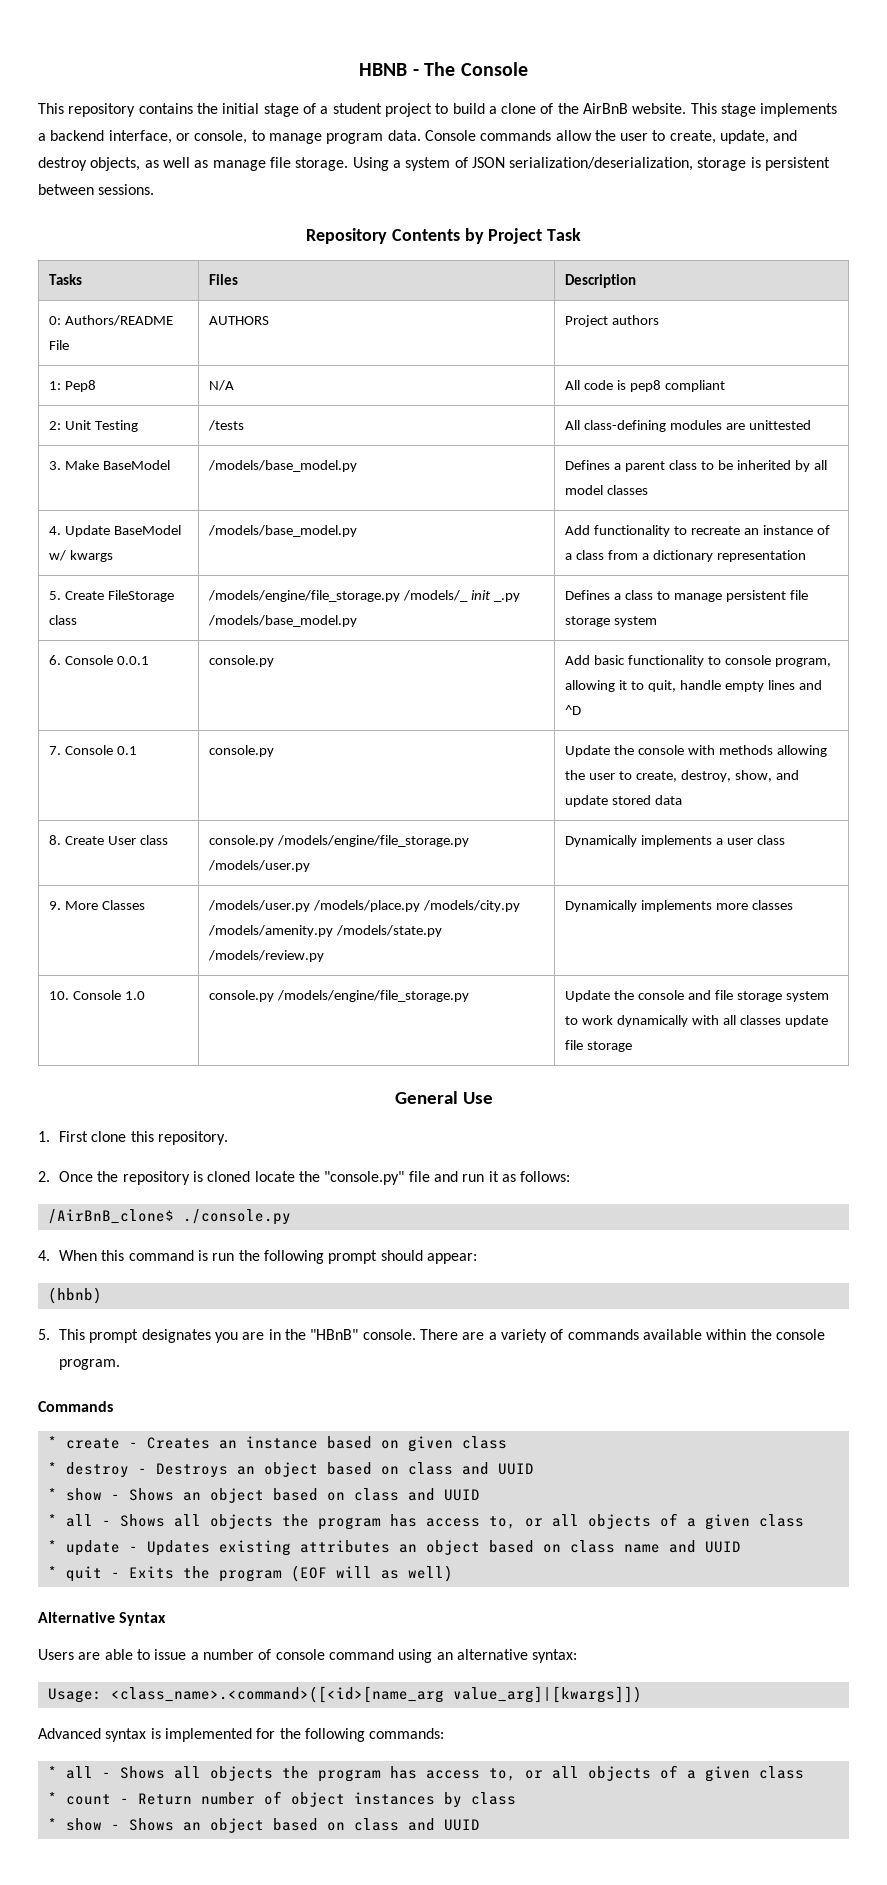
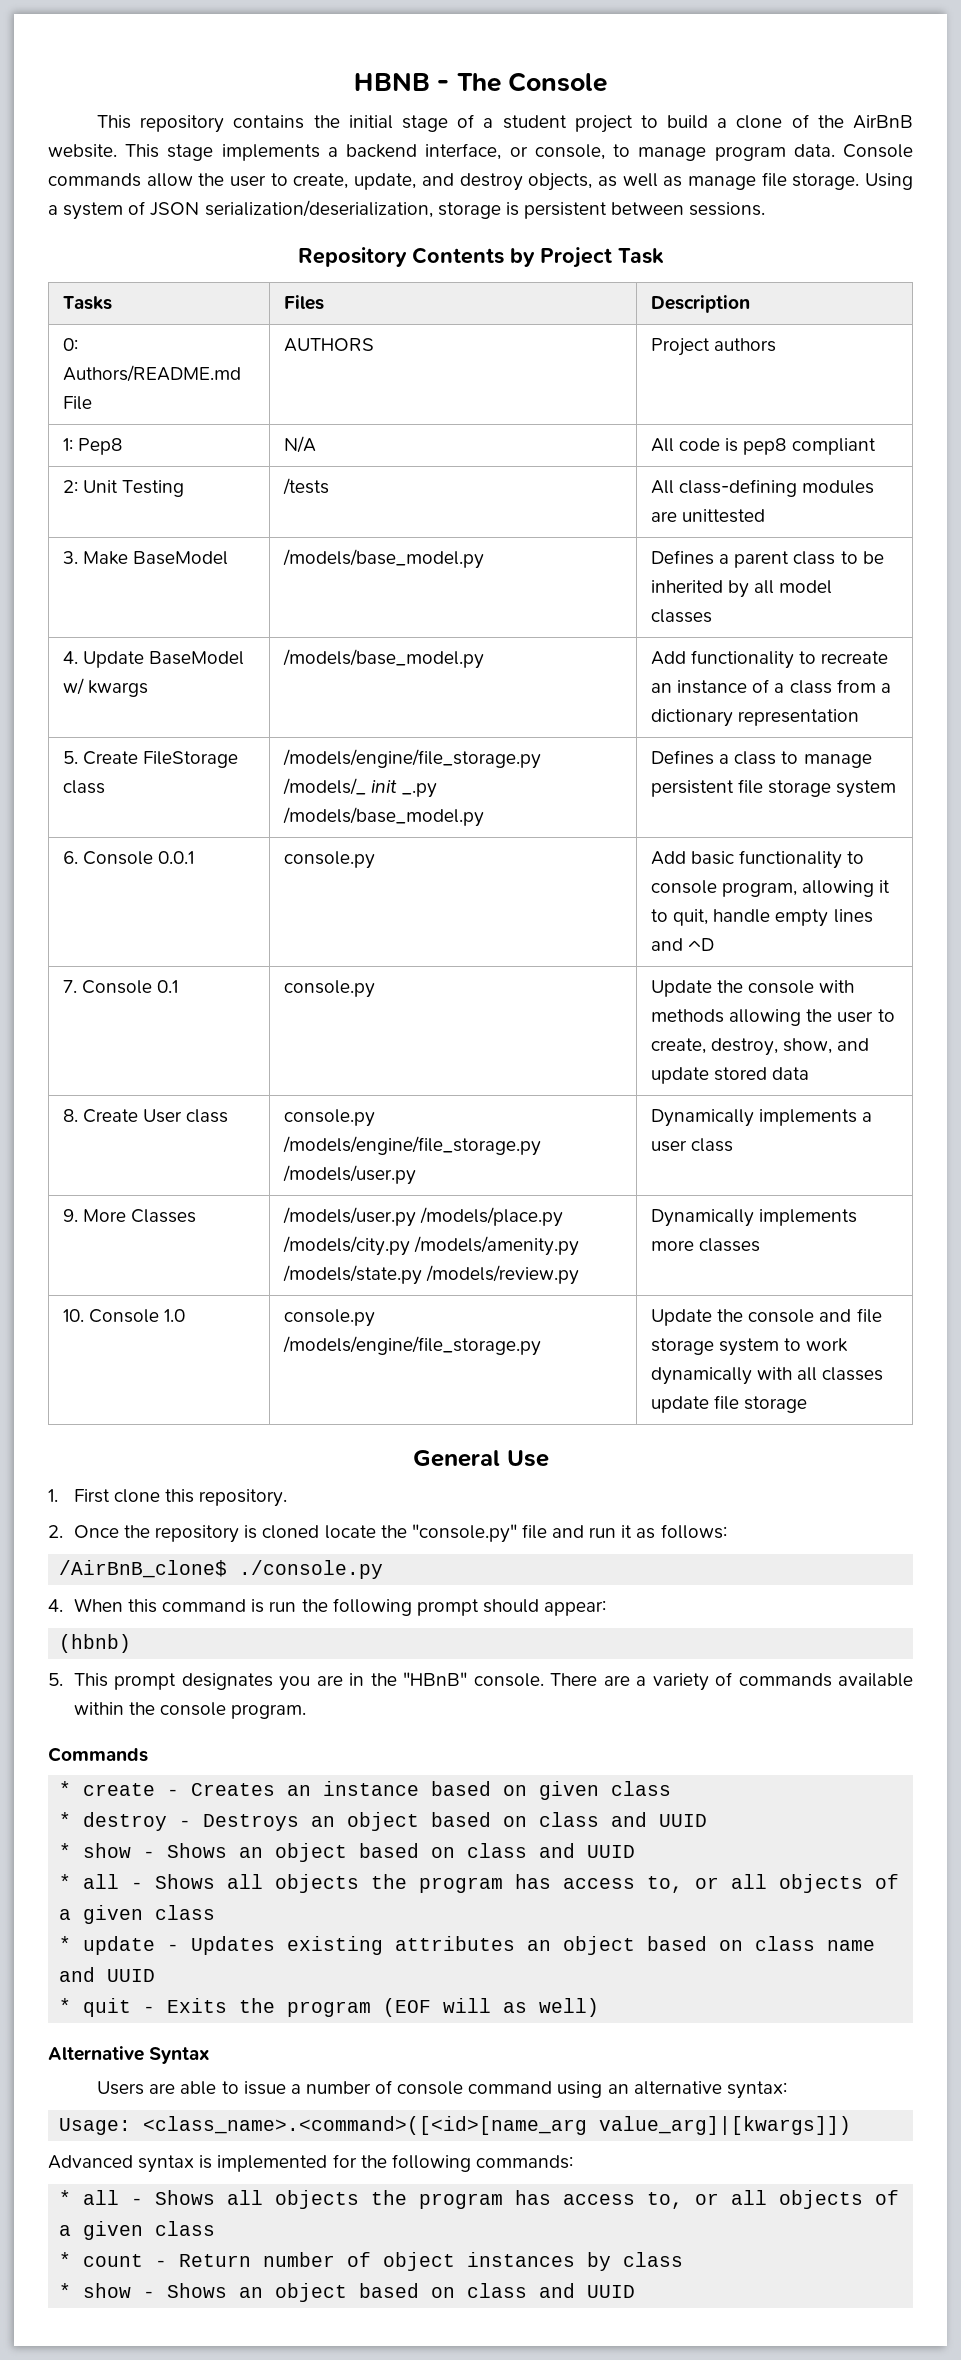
- 0: Authors/README File | AUTHORS | Project authors
+ 0: Authors/README.md File | AUTHORS | Project authors

